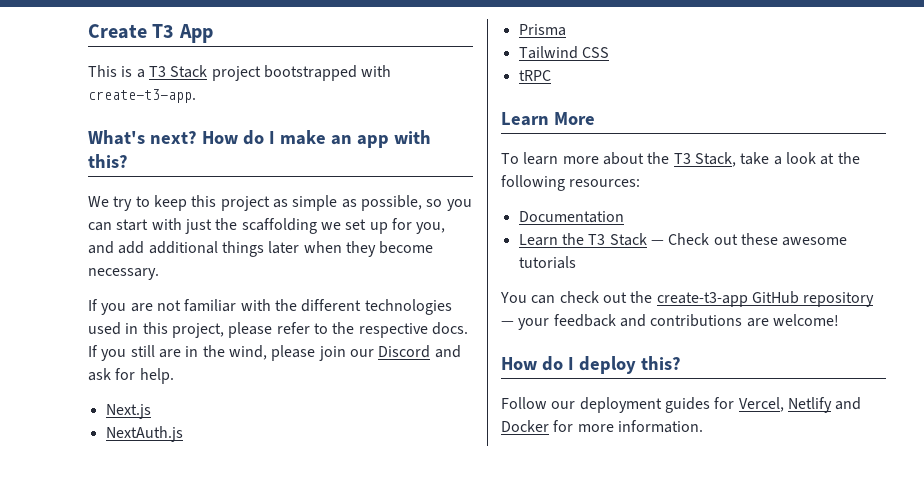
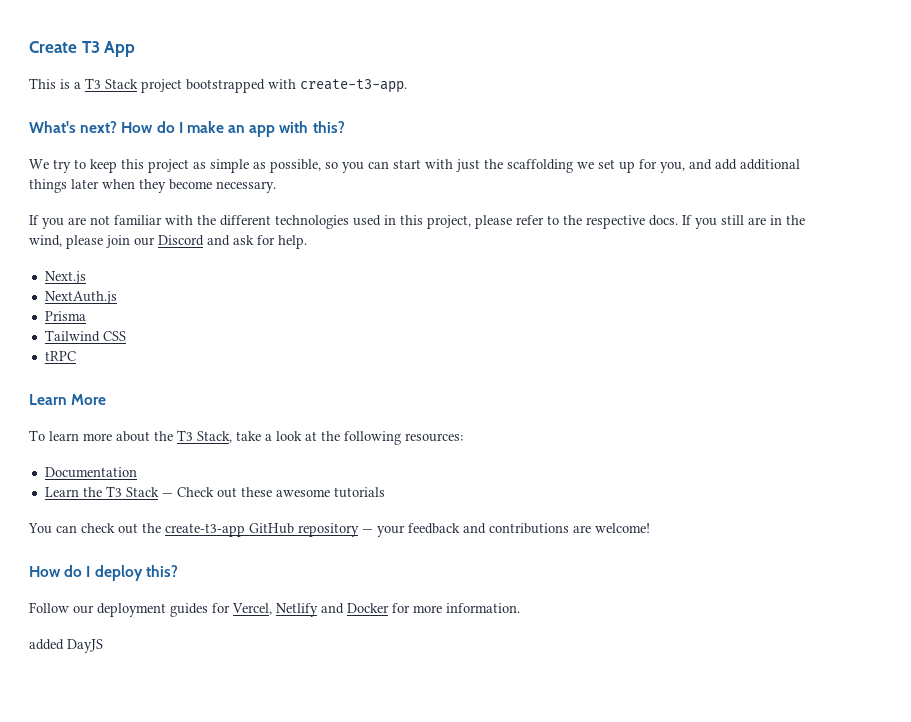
+ added DayJS

